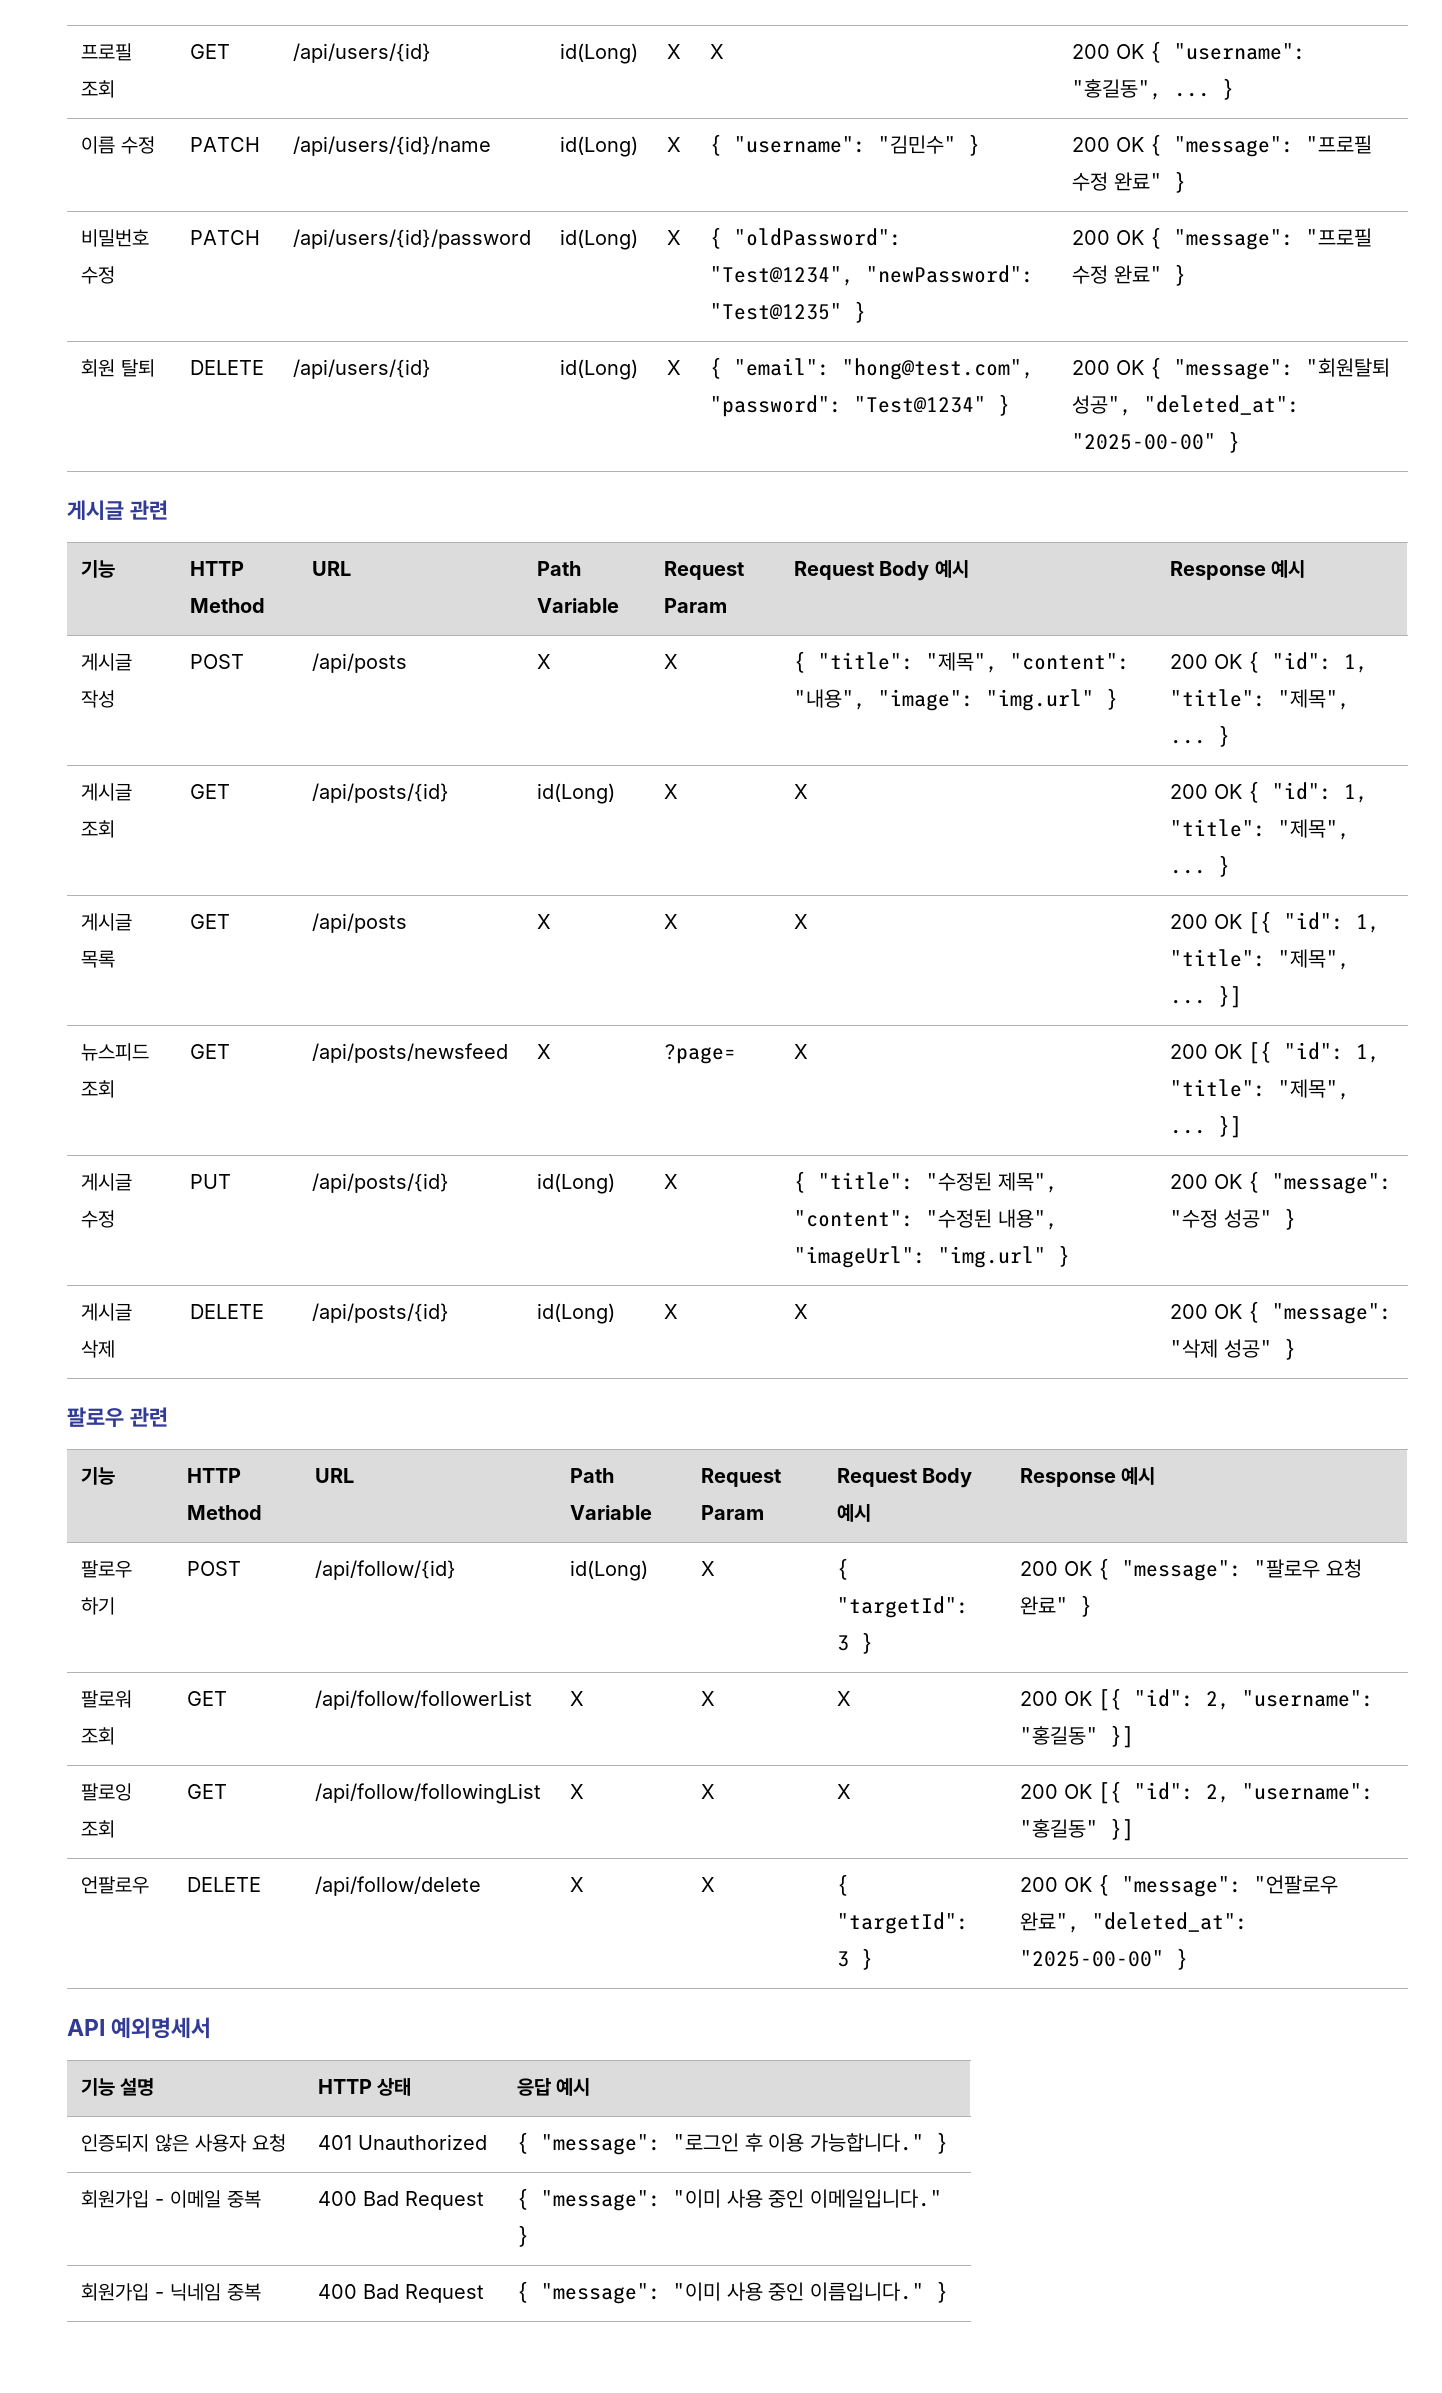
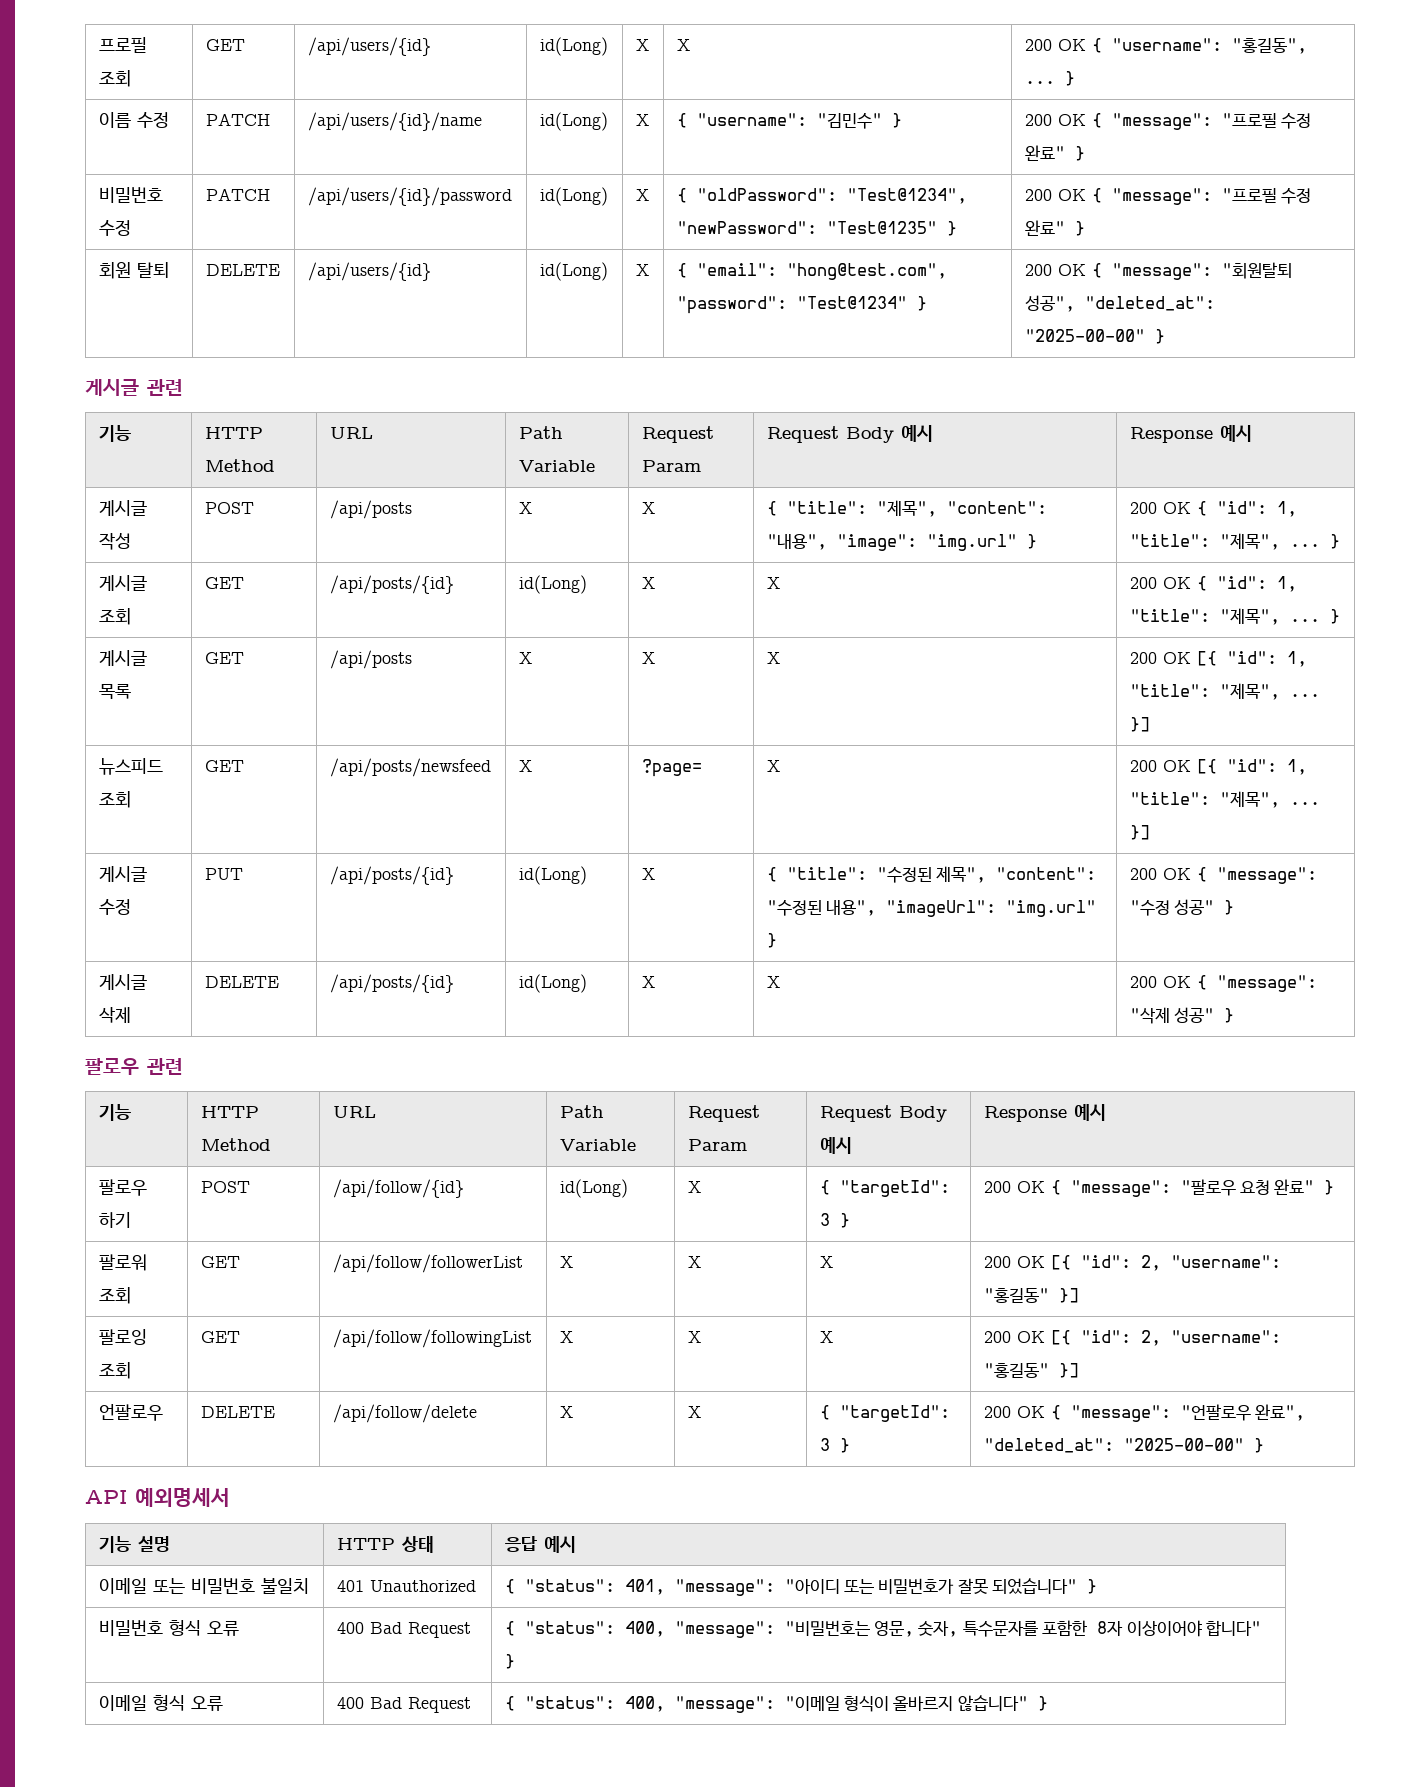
- 인증되지 않은 사용자 요청 | 401 Unauthorized | { "message": "로그인 후 이용 가능합니다." }
- 회원가입 - 이메일 중복 | 400 Bad Request | { "message": "이미 사용 중인 이메일입니다." }
- 회원가입 - 닉네임 중복 | 400 Bad Request | { "message": "이미 사용 중인 이름입니다." }
+ 이메일 또는 비밀번호 불일치 | 401 Unauthorized | { "status": 401, "message": "아이디 또는 비밀번호가 잘못 되었습니다" }
+ 비밀번호 형식 오류 | 400 Bad Request | { "status": 400, "message": "비밀번호는 영문, 숫자, 특수문자를 포함한 8자 이상이어야 합니다" }
+ 이메일 형식 오류 | 400 Bad Request | { "status": 400, "message": "이메일 형식이 올바르지 않습니다" }

